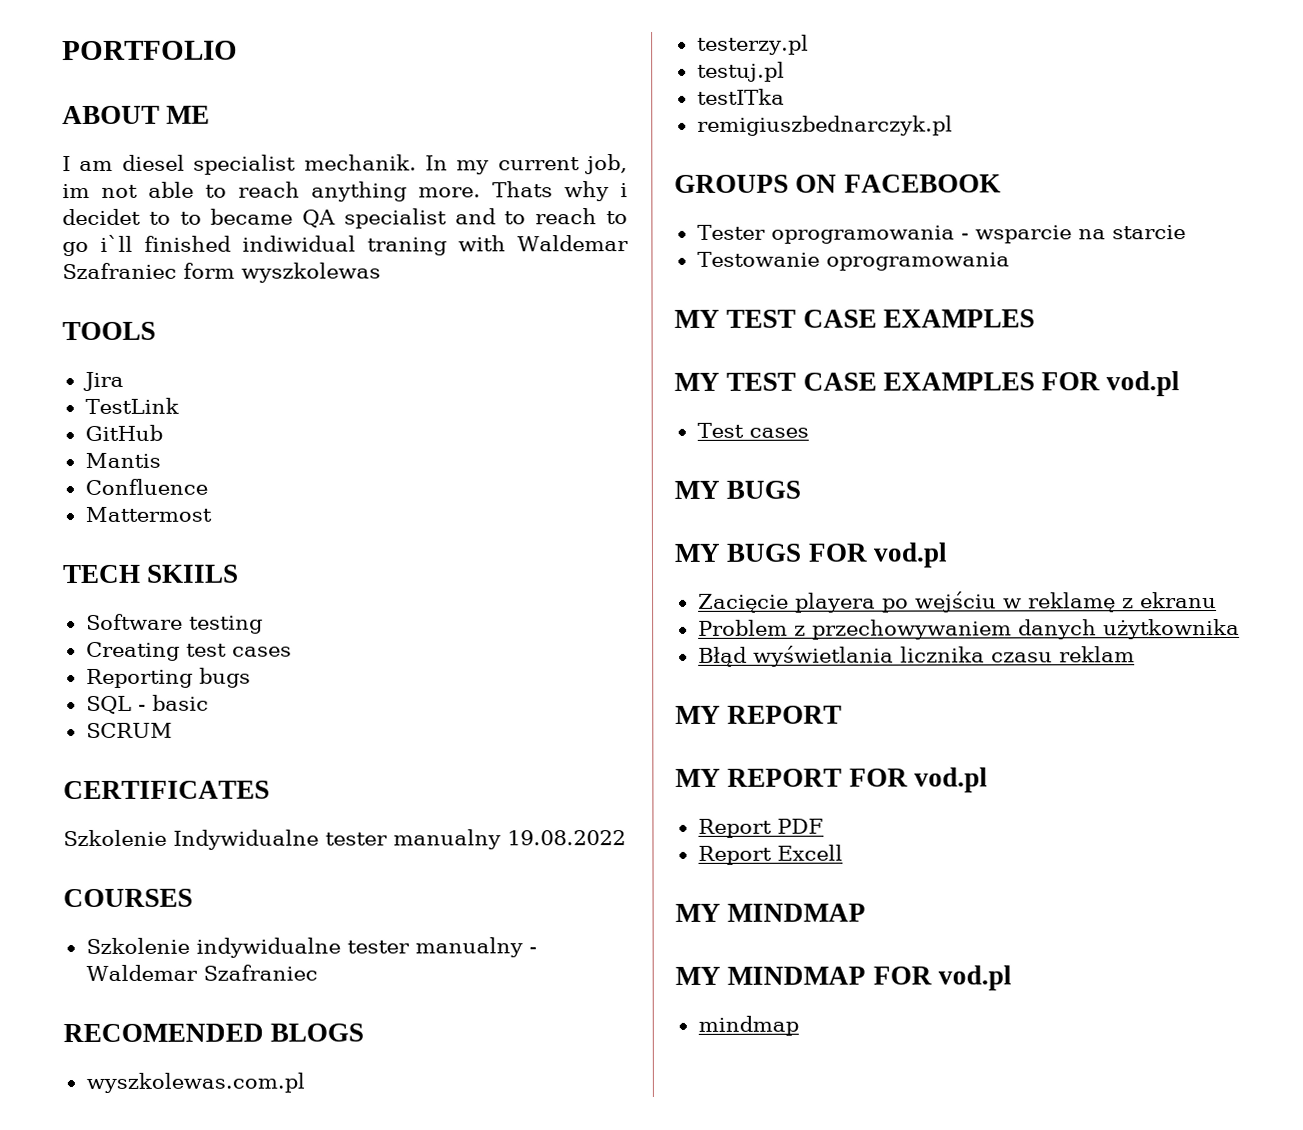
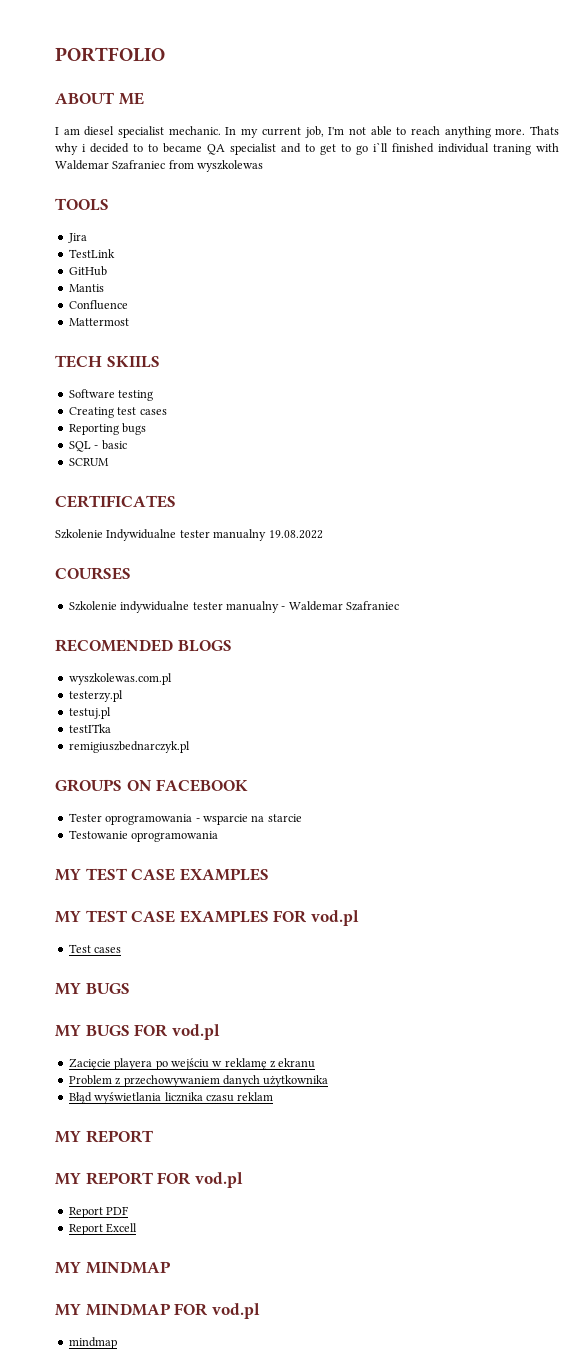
- I am diesel specialist mechanik.
+ I am diesel specialist mechanic.
- In my current job, im not able to reach anything more.
+ In my current job, I'm not able to reach anything more.
- Thats why i decidet to to became QA specialist and to reach to go i`ll finished indiwidual traning with Waldemar Szafraniec form wyszkolewas
+ Thats why i decided to to became QA specialist and to get to go i`ll finished individual traning with Waldemar Szafraniec from wyszkolewas

